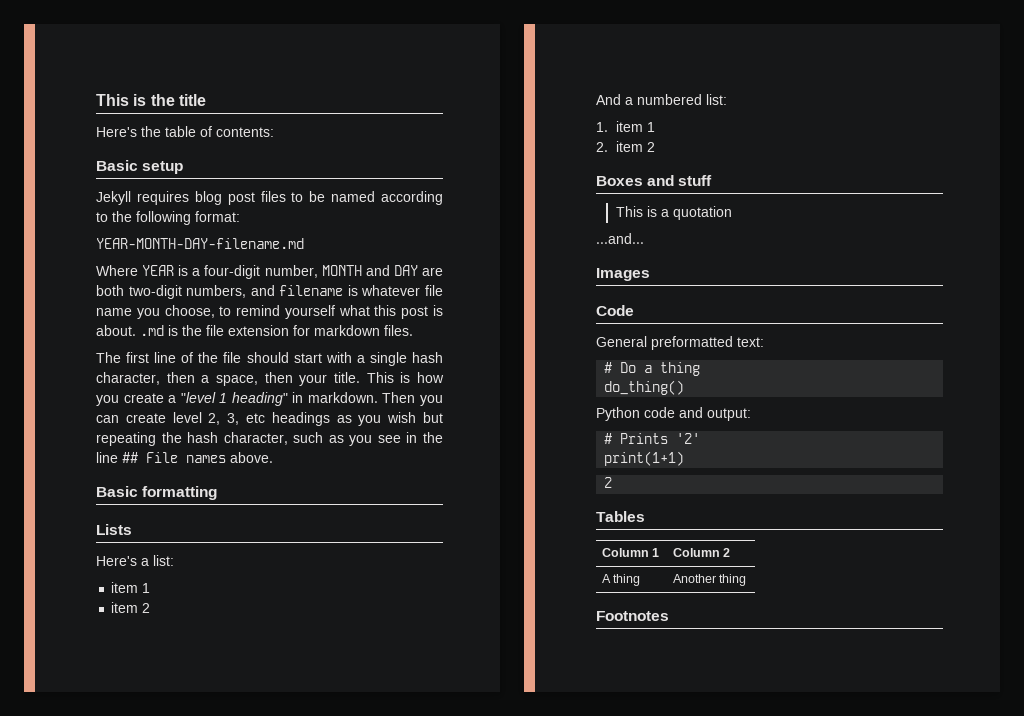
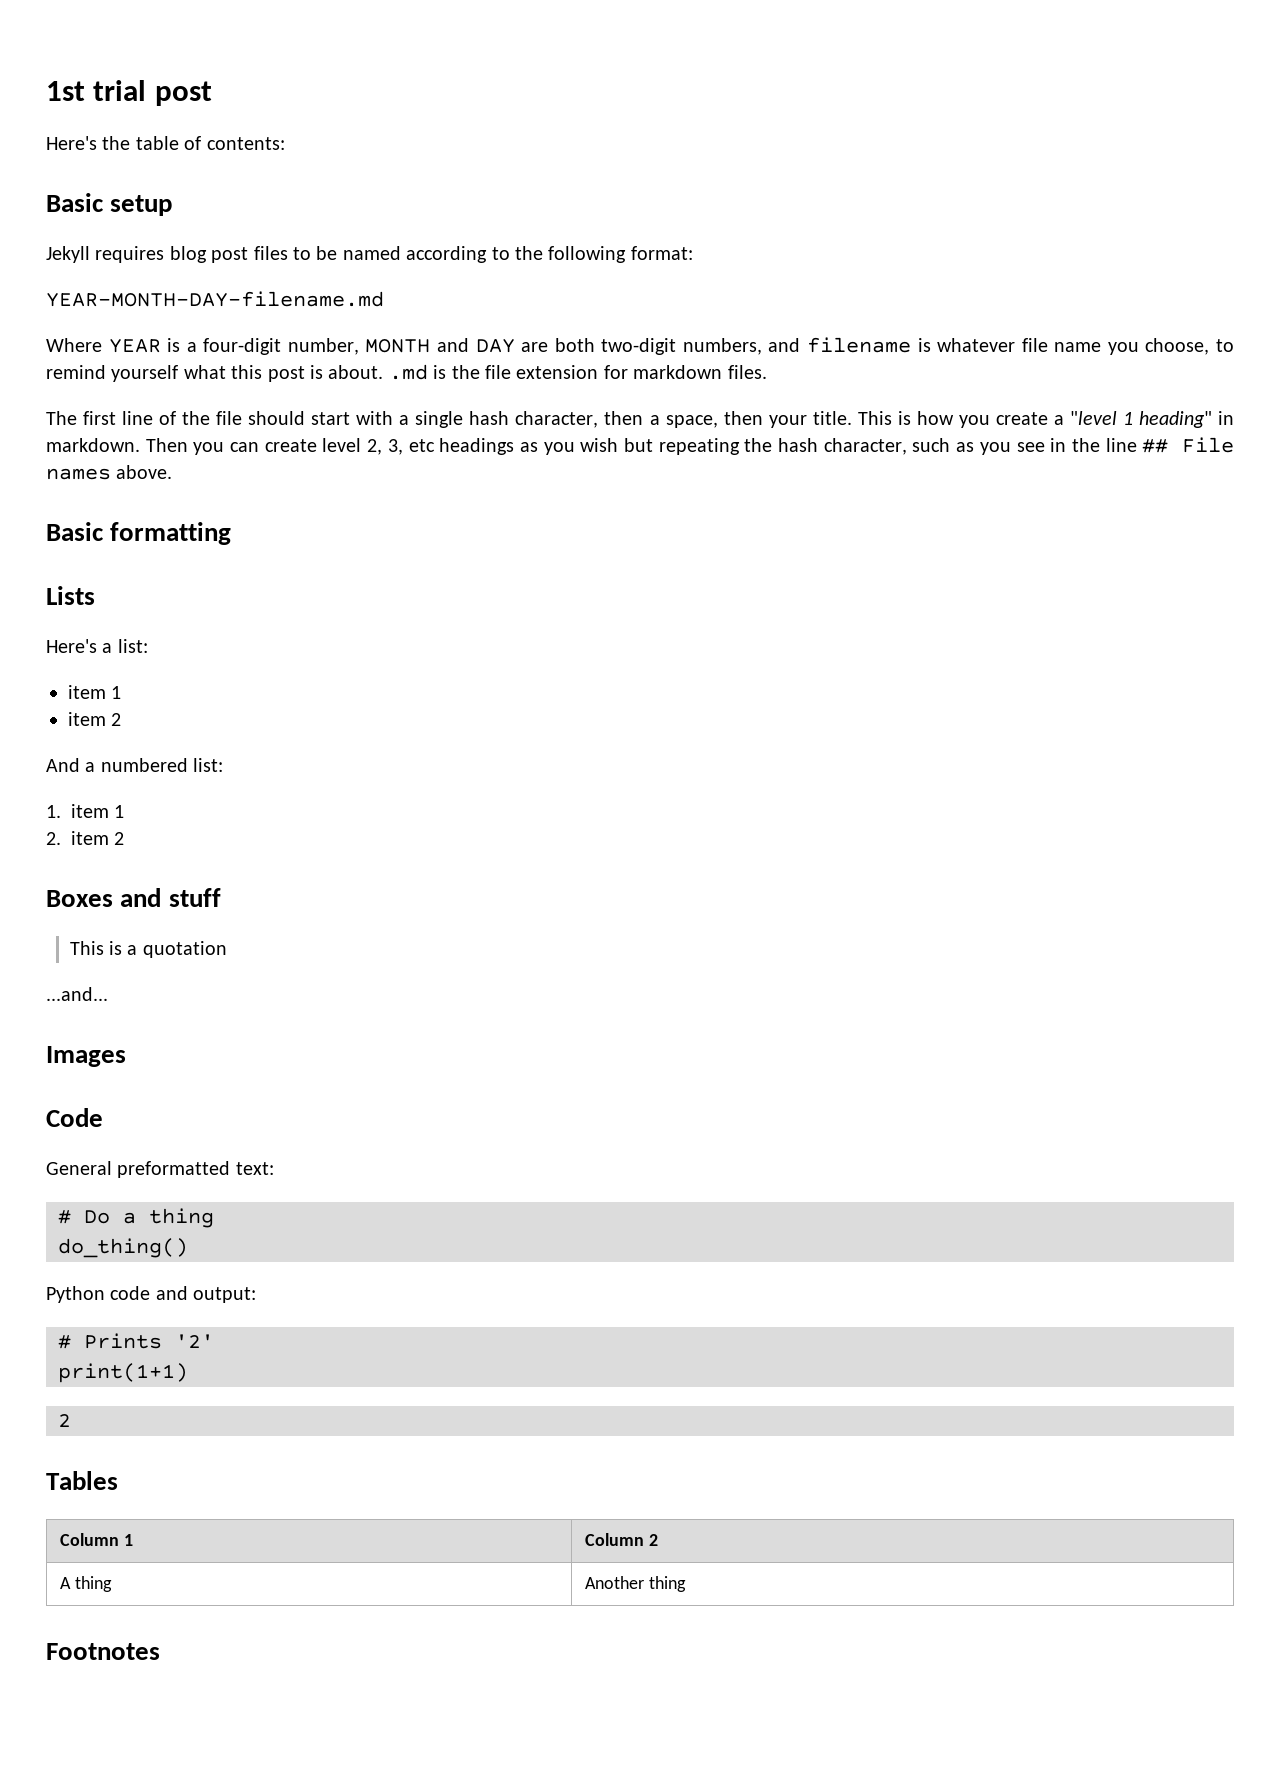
- This is the title
+ 1st trial post

